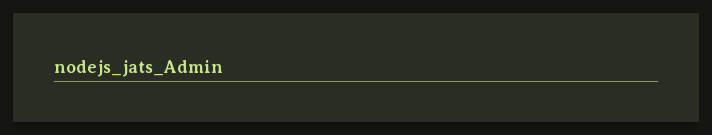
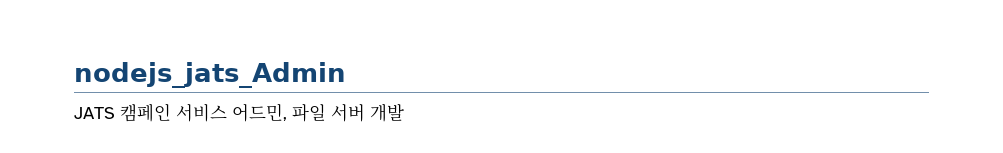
+ JATS 캠페인 서비스 어드민, 파일 서버 개발

